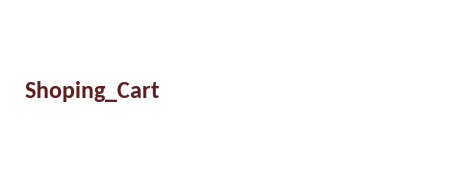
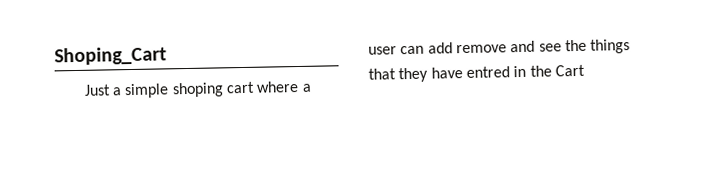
+ Just a simple shoping cart where a user can add remove and see the things that they have entred in the Cart

